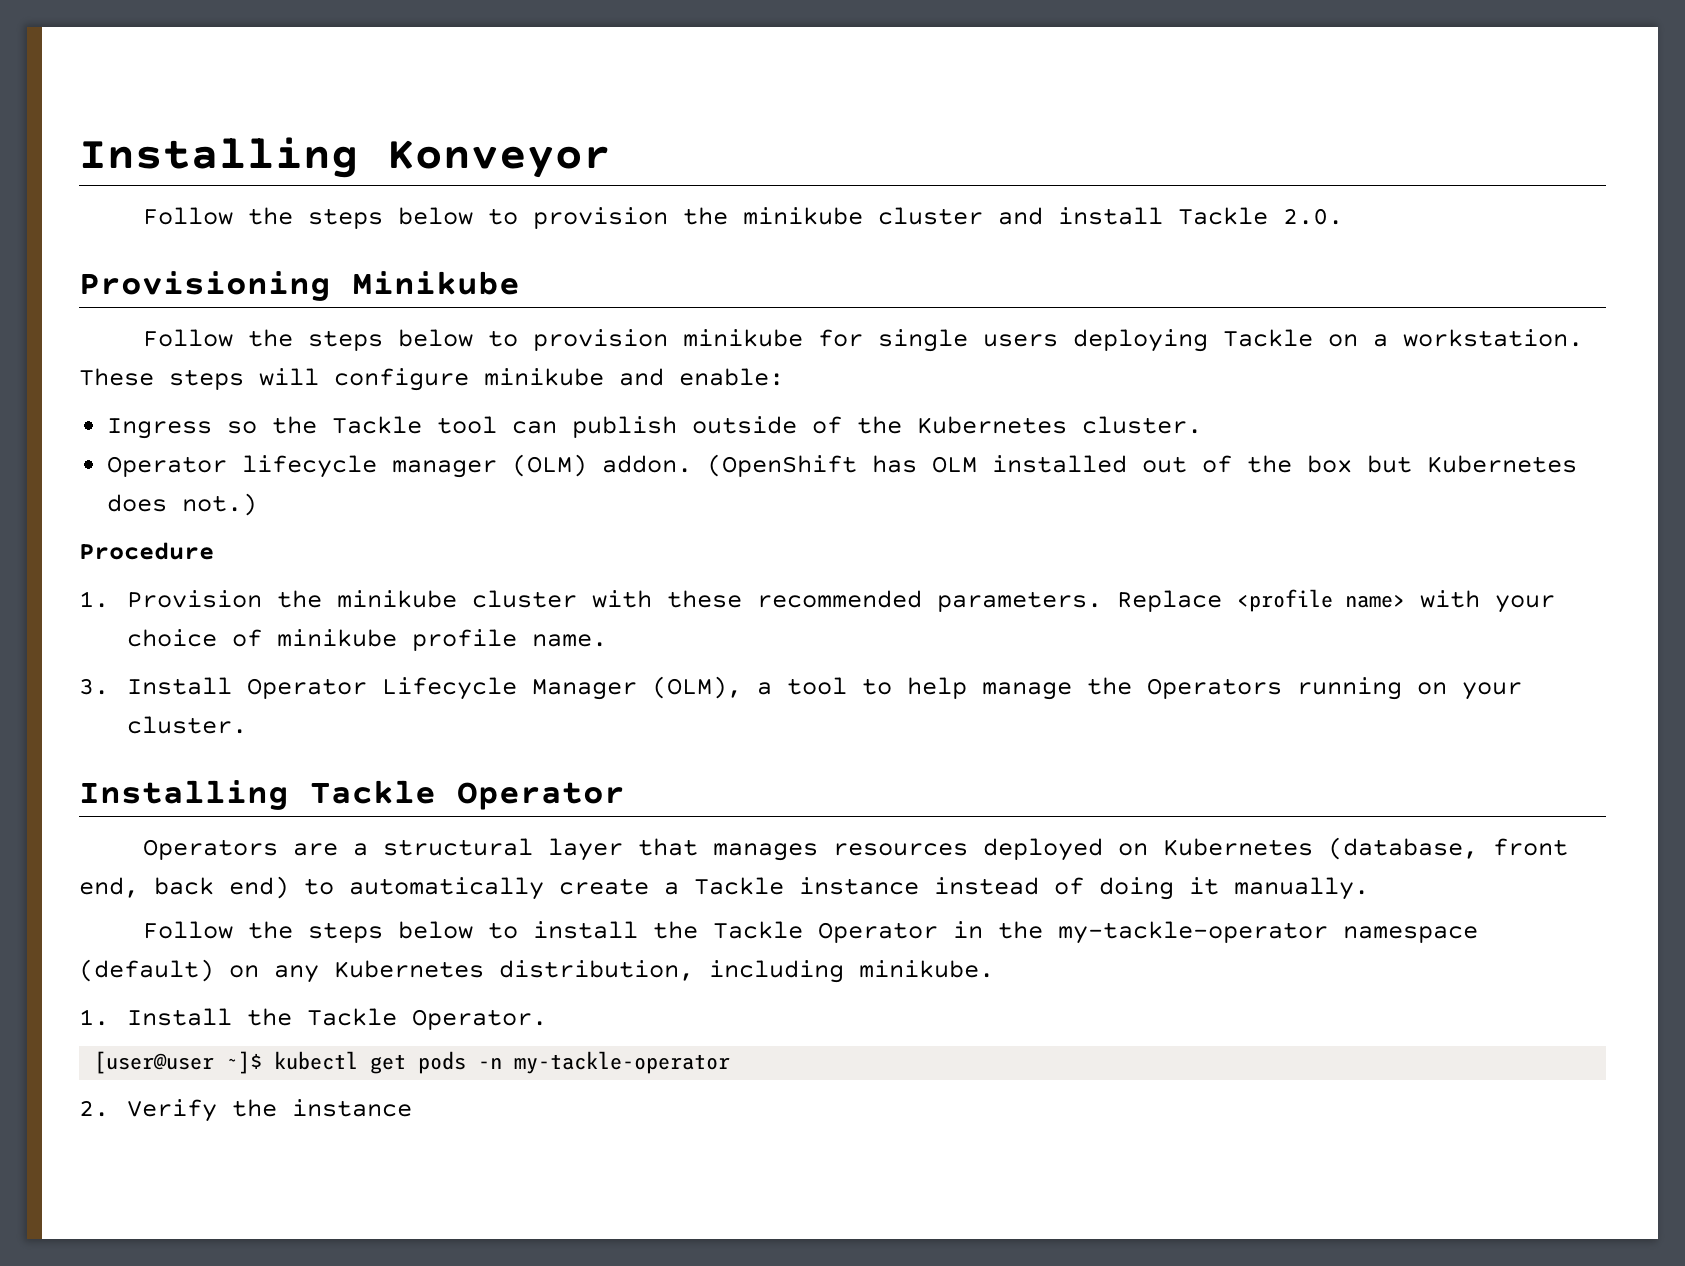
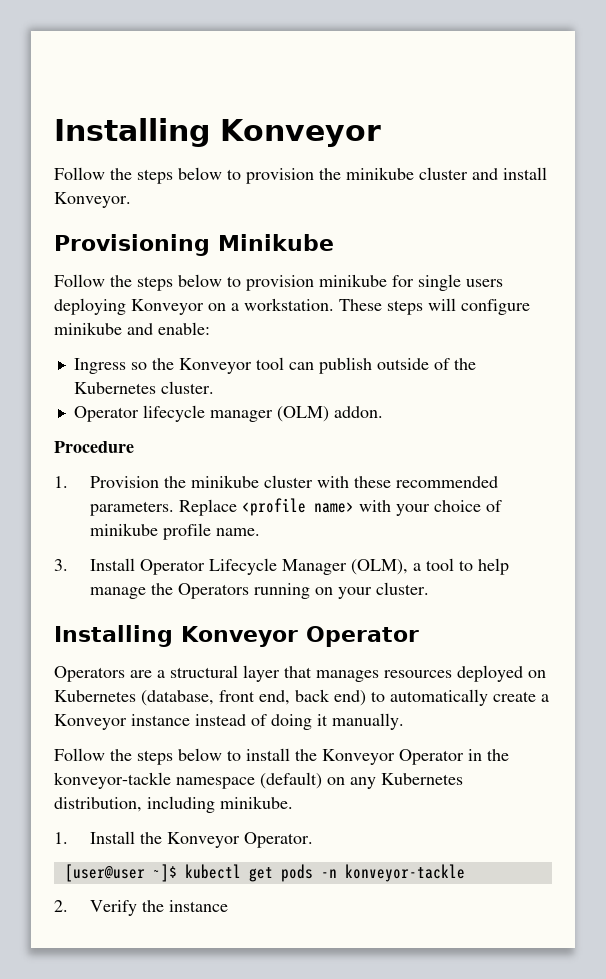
- Follow the steps below to provision the minikube cluster and install Tackle 2.0.
+ Follow the steps below to provision the minikube cluster and install Konveyor.
- Follow the steps below to provision minikube for single users deploying Tackle on a workstation.
+ Follow the steps below to provision minikube for single users deploying Konveyor on a workstation.
- Ingress so the Tackle tool can publish outside of the Kubernetes cluster.
+ Ingress so the Konveyor tool can publish outside of the Kubernetes cluster.
- (OpenShift has OLM installed out of the box but Kubernetes does not.)
- Installing Tackle Operator
+ Installing Konveyor Operator
- Operators are a structural layer that manages resources deployed on Kubernetes (database, front end, back end) to automatically create a Tackle instance instead of doing it manually.
+ Operators are a structural layer that manages resources deployed on Kubernetes (database, front end, back end) to automatically create a Konveyor instance instead of doing it manually.
- Follow the steps below to install the Tackle Operator in the my-tackle-operator namespace (default) on any Kubernetes distribution, including minikube.
+ Follow the steps below to install the Konveyor Operator in the konveyor-tackle namespace (default) on any Kubernetes distribution, including minikube.
- 1. Install the Tackle Operator.
+ 1. Install the Konveyor Operator.
- [user@user ~]$ kubectl get pods -n my-tackle-operator
+ [user@user ~]$ kubectl get pods -n konveyor-tackle

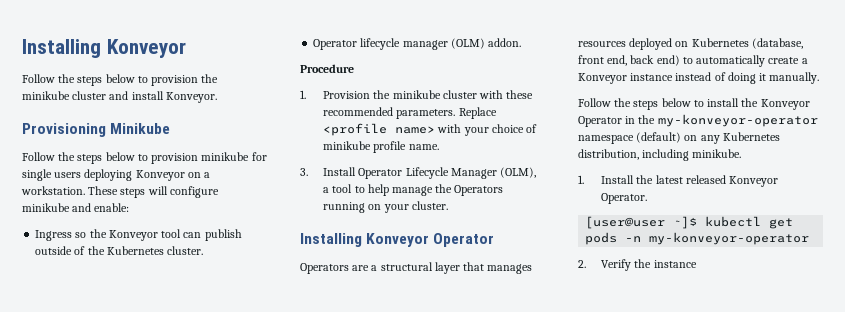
- Follow the steps below to install the Konveyor Operator in the konveyor-tackle namespace (default) on any Kubernetes distribution, including minikube.
+ Follow the steps below to install the Konveyor Operator in the my-konveyor-operator namespace (default) on any Kubernetes distribution, including minikube.
- 1. Install the Konveyor Operator.
+ 1. Install the latest released Konveyor Operator.
- [user@user ~]$ kubectl get pods -n konveyor-tackle
+ [user@user ~]$ kubectl get pods -n my-konveyor-operator

